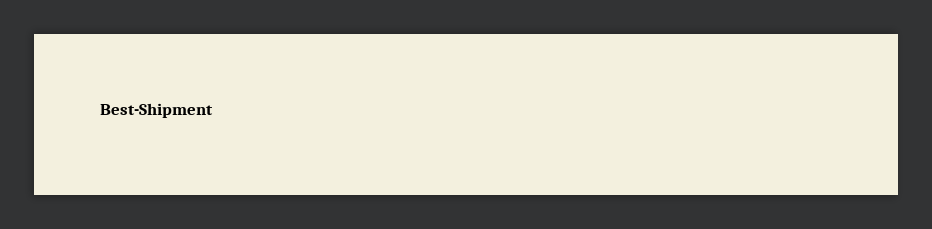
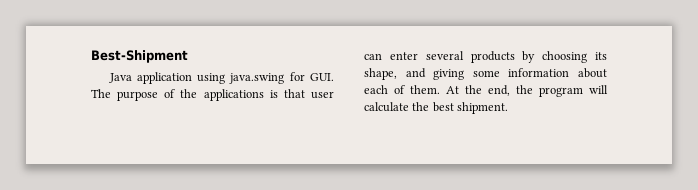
+ Java application using java.swing for GUI. The purpose of the applications is that user can enter several products by choosing its shape, and giving some information about each of them. At the end, the program will calculate the best shipment.

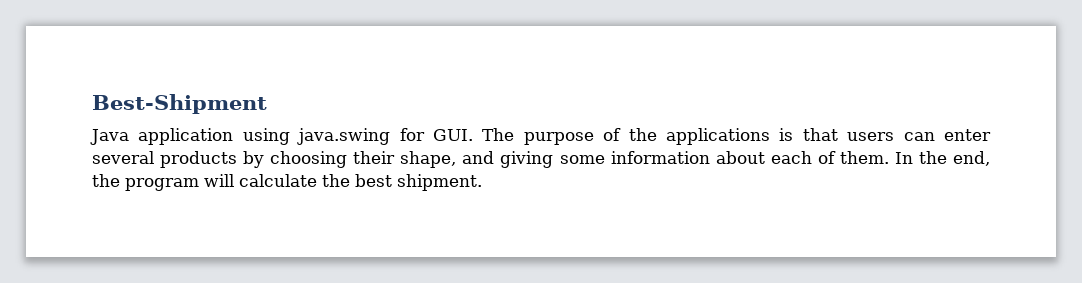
- Java application using java.swing for GUI. The purpose of the applications is that user can enter several products by choosing its shape, and giving some information about each of them.
+ Java application using java.swing for GUI. The purpose of the applications is that users can enter several products by choosing their shape, and giving some information about each of them.
- At the end, the program will calculate the best shipment.
+ In the end, the program will calculate the best shipment.

